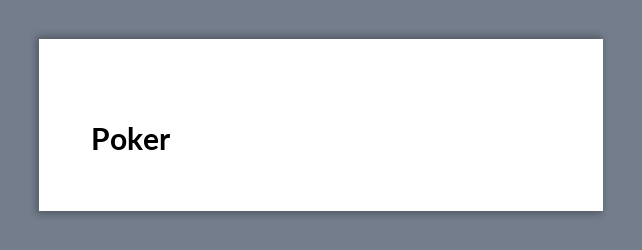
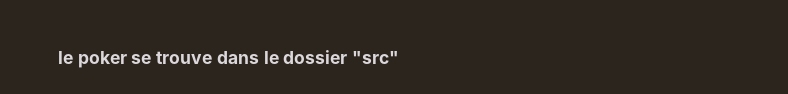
- Poker
+ le poker se trouve dans le dossier "src"

